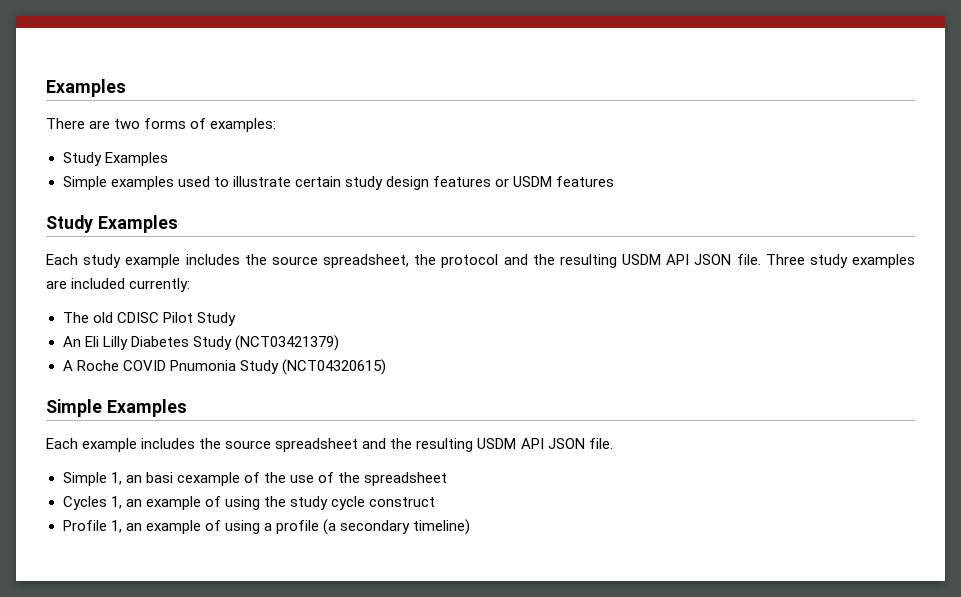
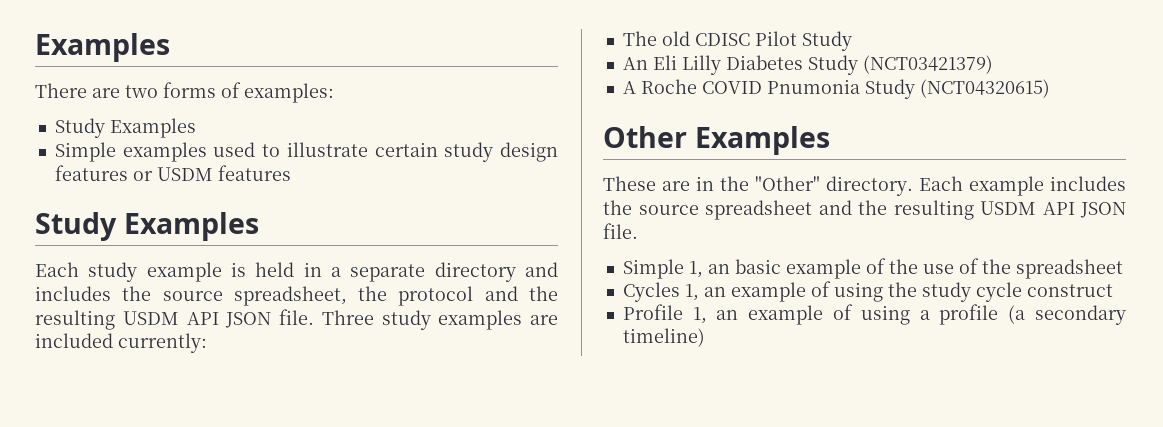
- Each study example includes the source spreadsheet, the protocol and the resulting USDM API JSON file.
+ Each study example is held in a separate directory and includes the source spreadsheet, the protocol and the resulting USDM API JSON file.
- Simple Examples
- Each example includes the source spreadsheet and the resulting USDM API JSON file.
+ Other Examples
+ These are in the "Other" directory. Each example includes the source spreadsheet and the resulting USDM API JSON file.
- Simple 1, an basi cexample of the use of the spreadsheet
+ Simple 1, an basic example of the use of the spreadsheet

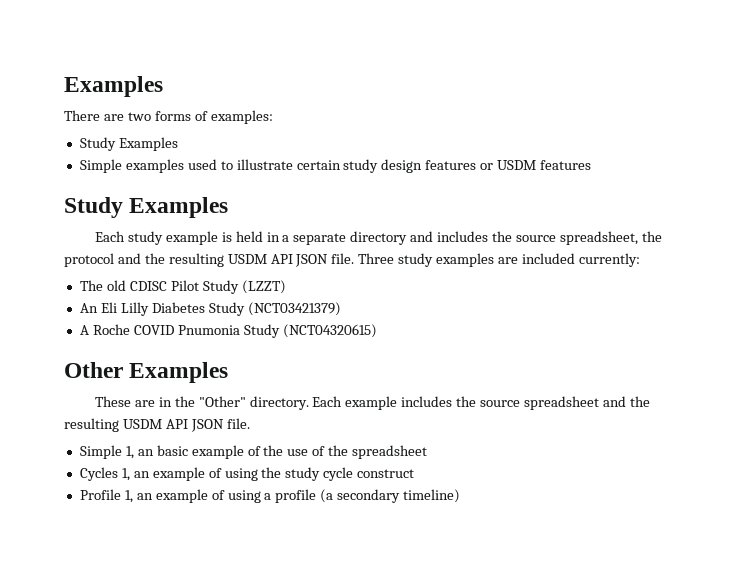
- The old CDISC Pilot Study
+ The old CDISC Pilot Study (LZZT)

